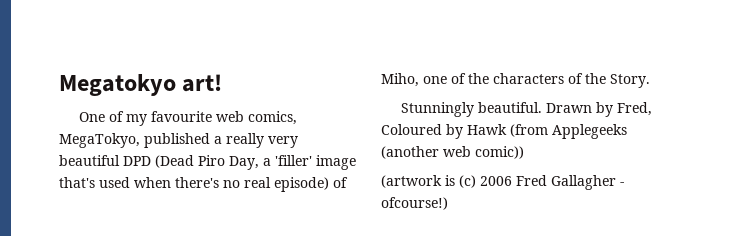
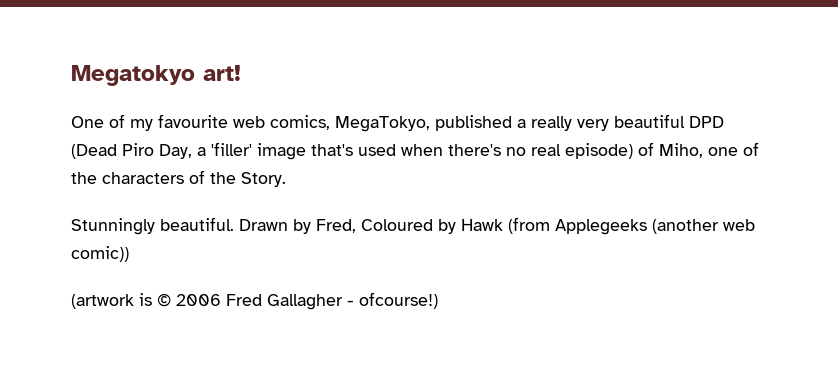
- (artwork is (c) 2006 Fred Gallagher - ofcourse!)
+ (artwork is © 2006 Fred Gallagher - ofcourse!)

